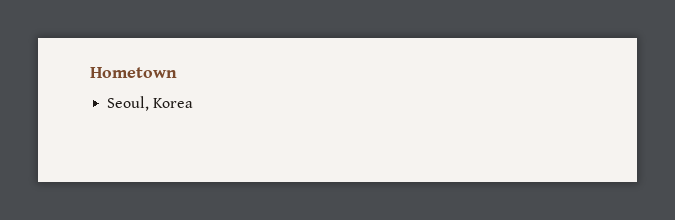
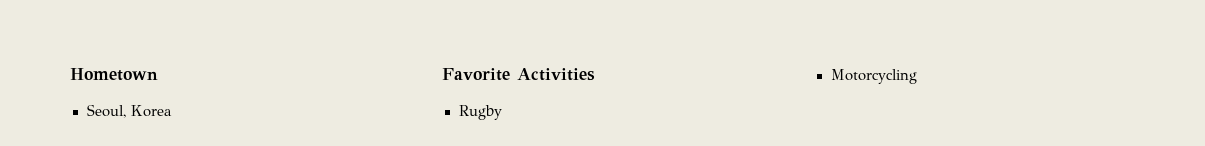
+ Favorite Activities
+ Rugby
+ Motorcycling

